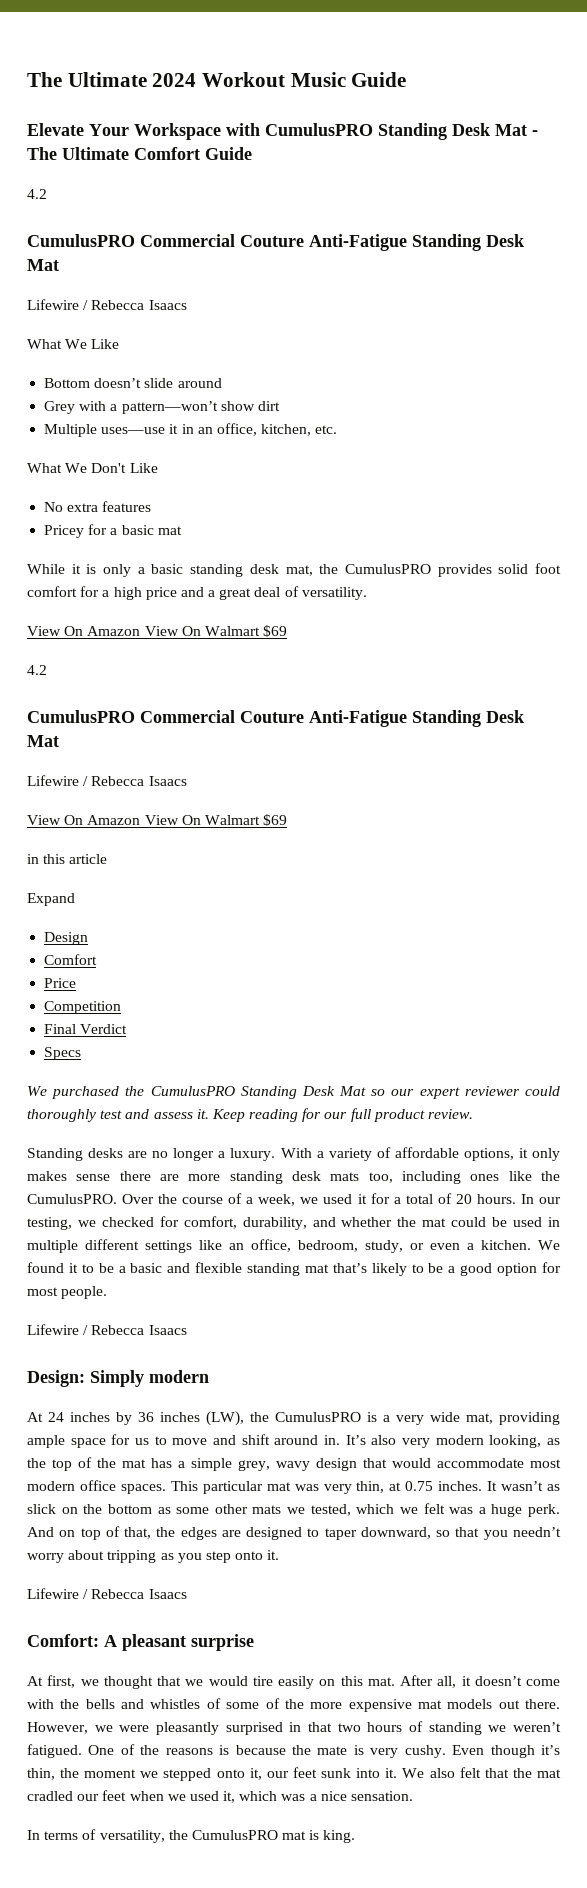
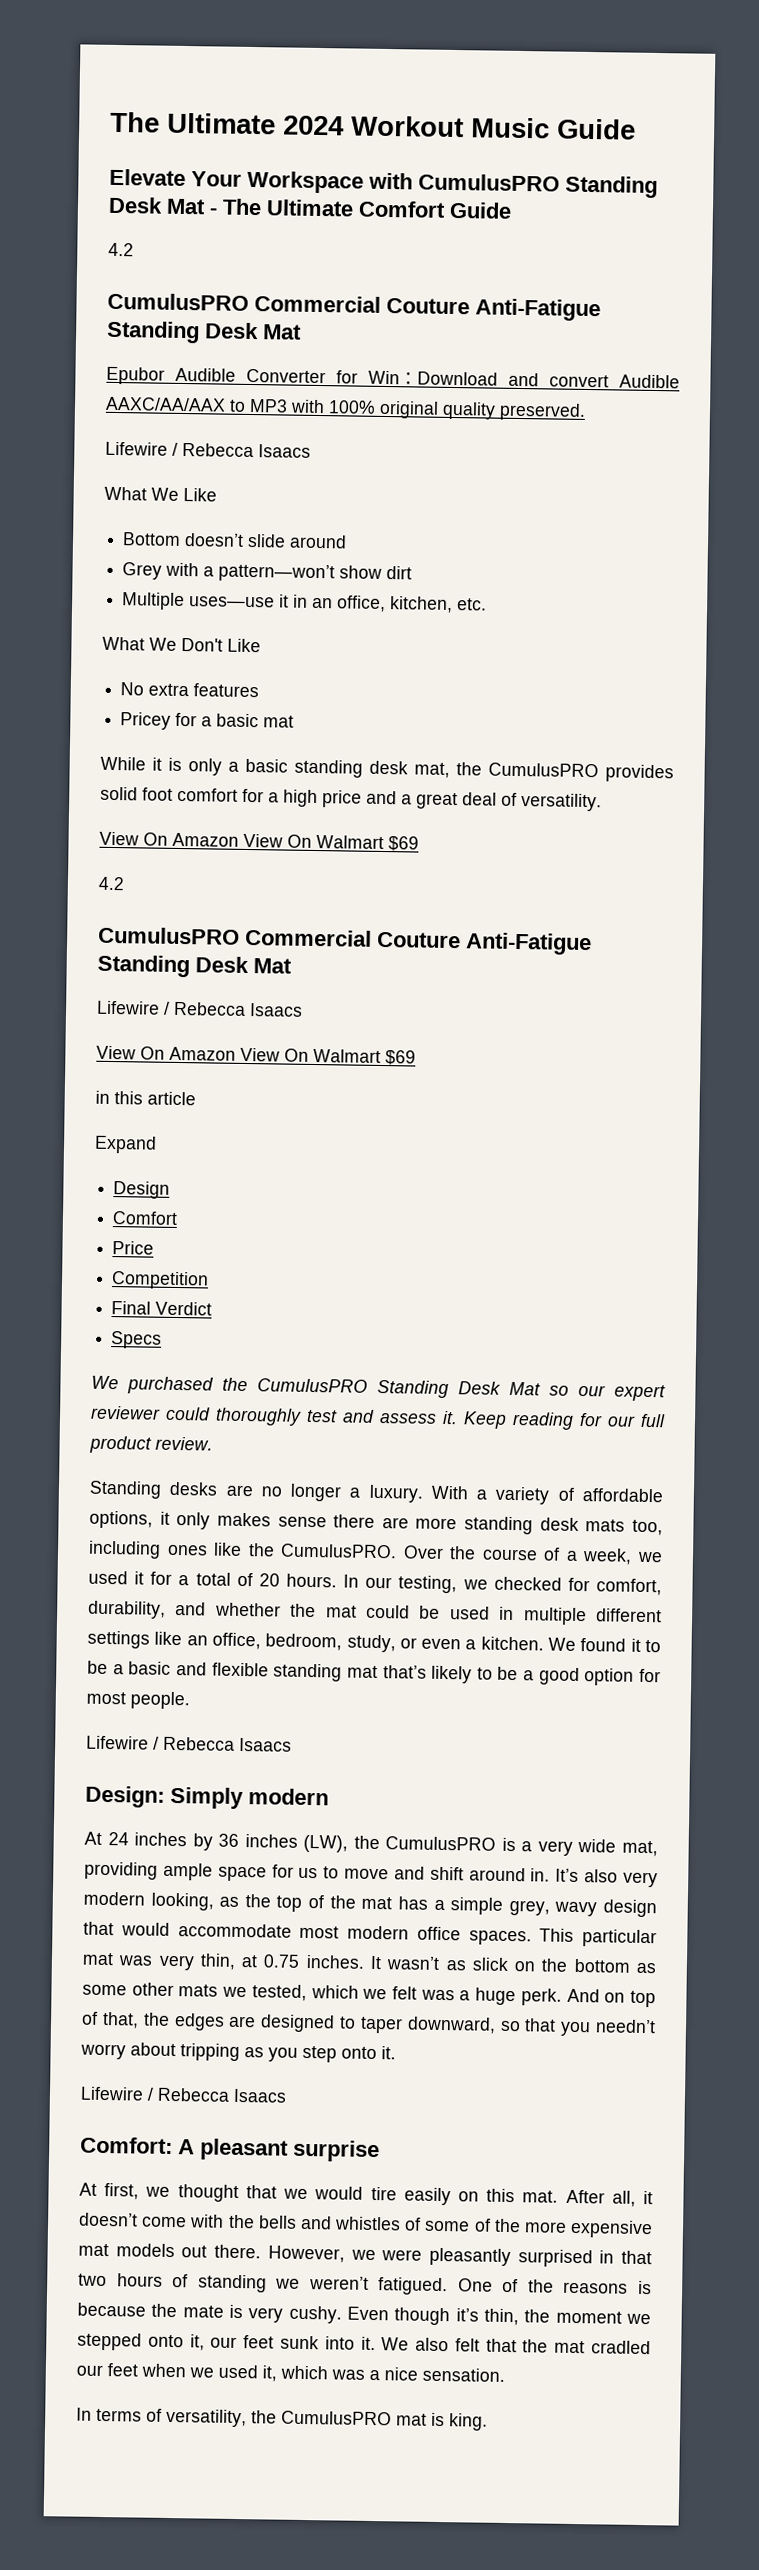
+ Epubor Audible Converter for Win：Download and convert Audible AAXC/AA/AAX to MP3 with 100% original quality preserved.

